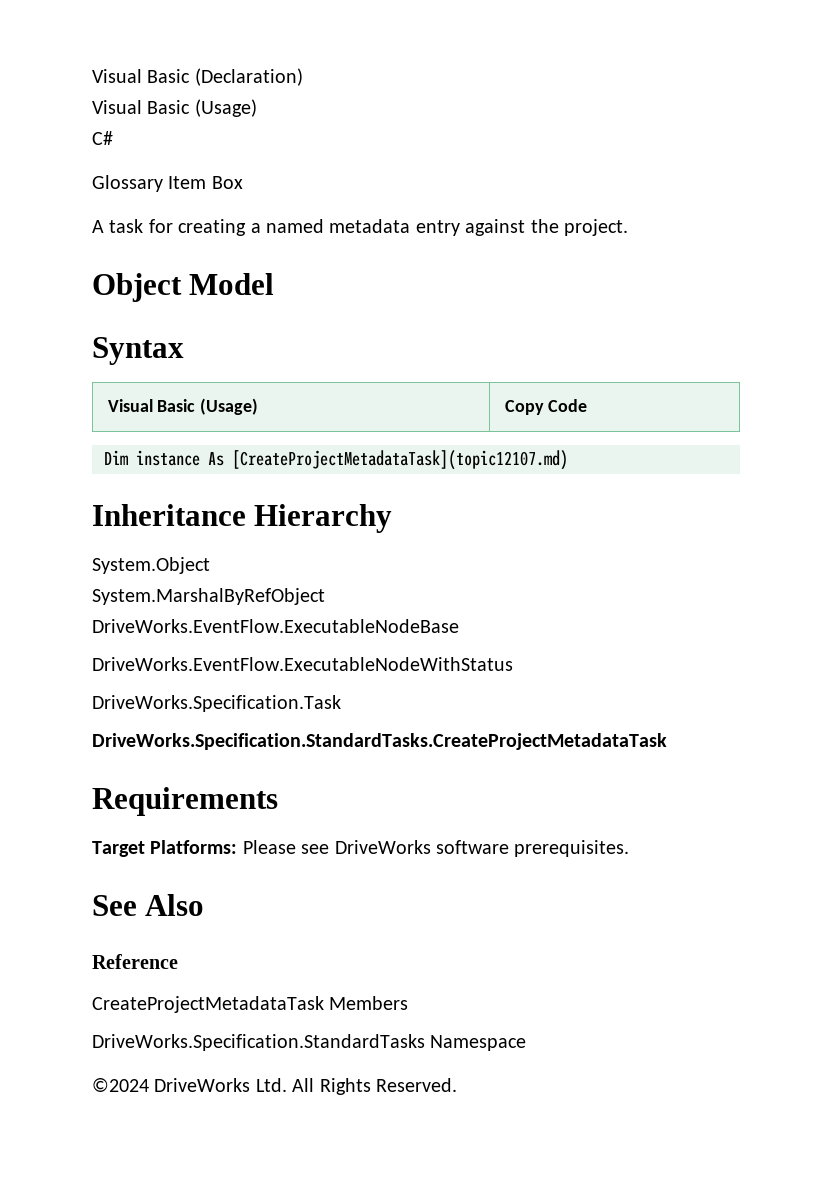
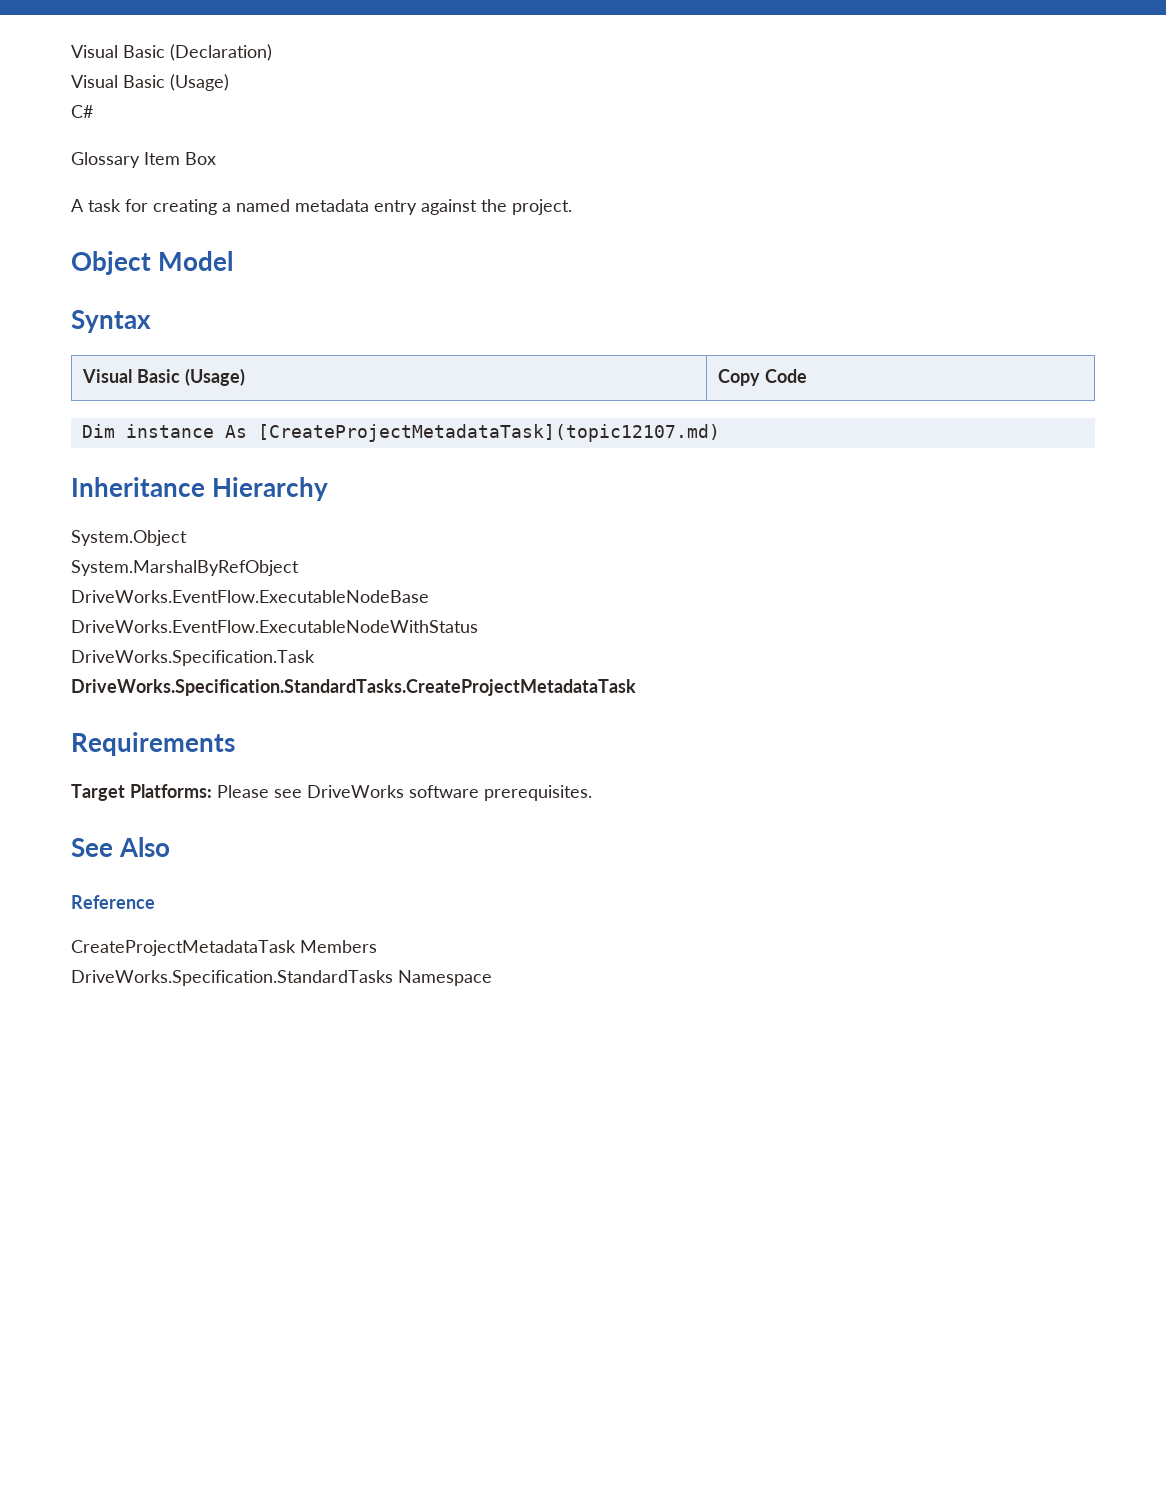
- ©2024 DriveWorks Ltd. All Rights Reserved.

